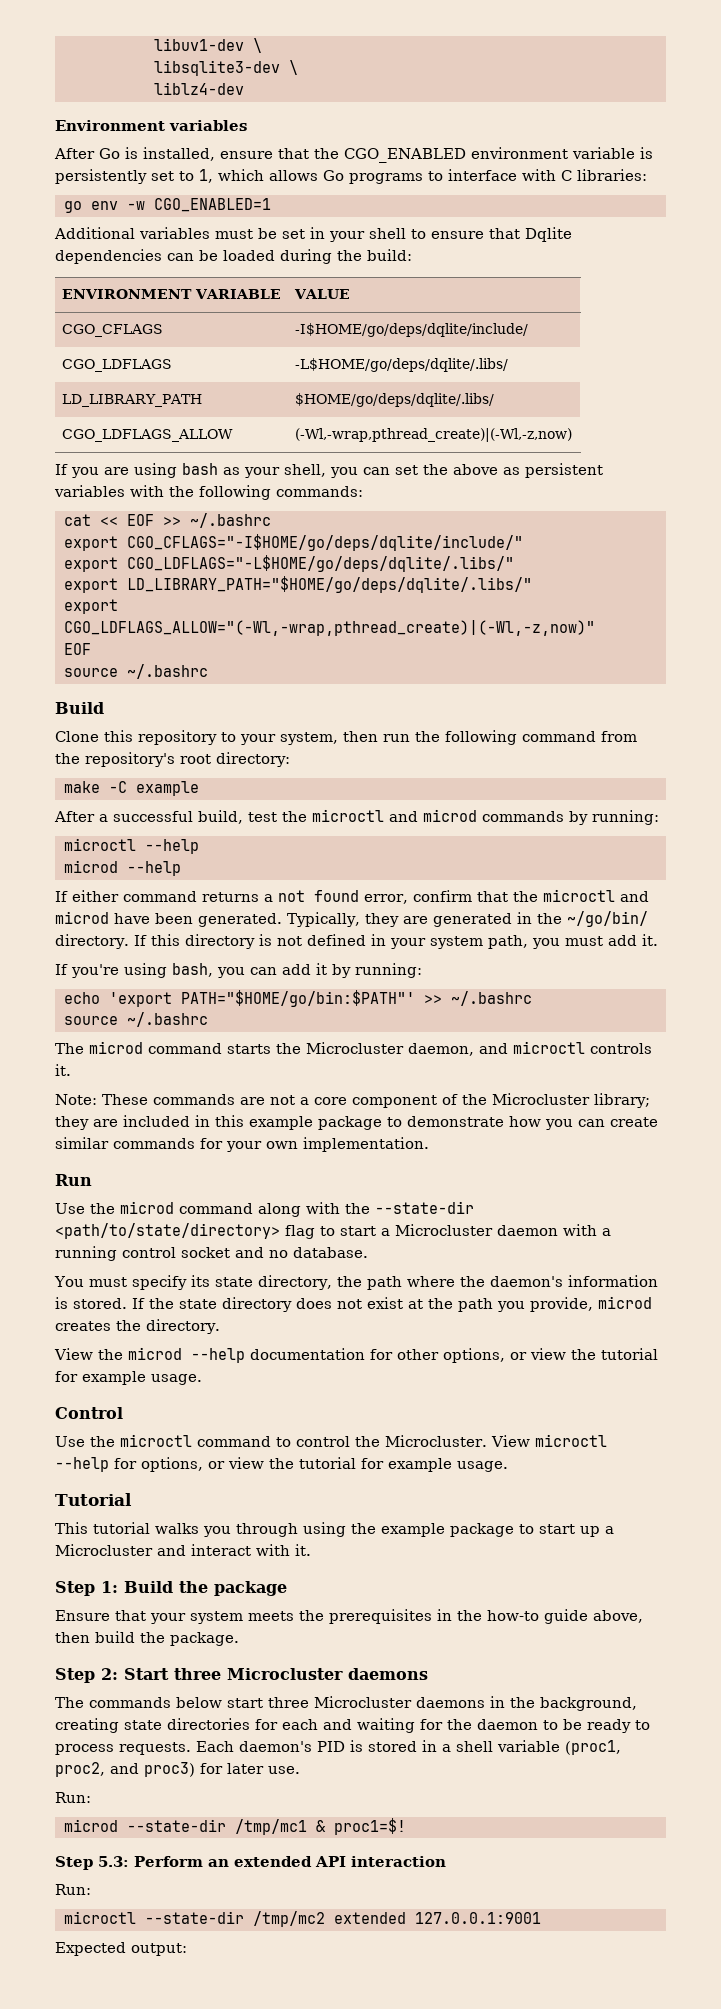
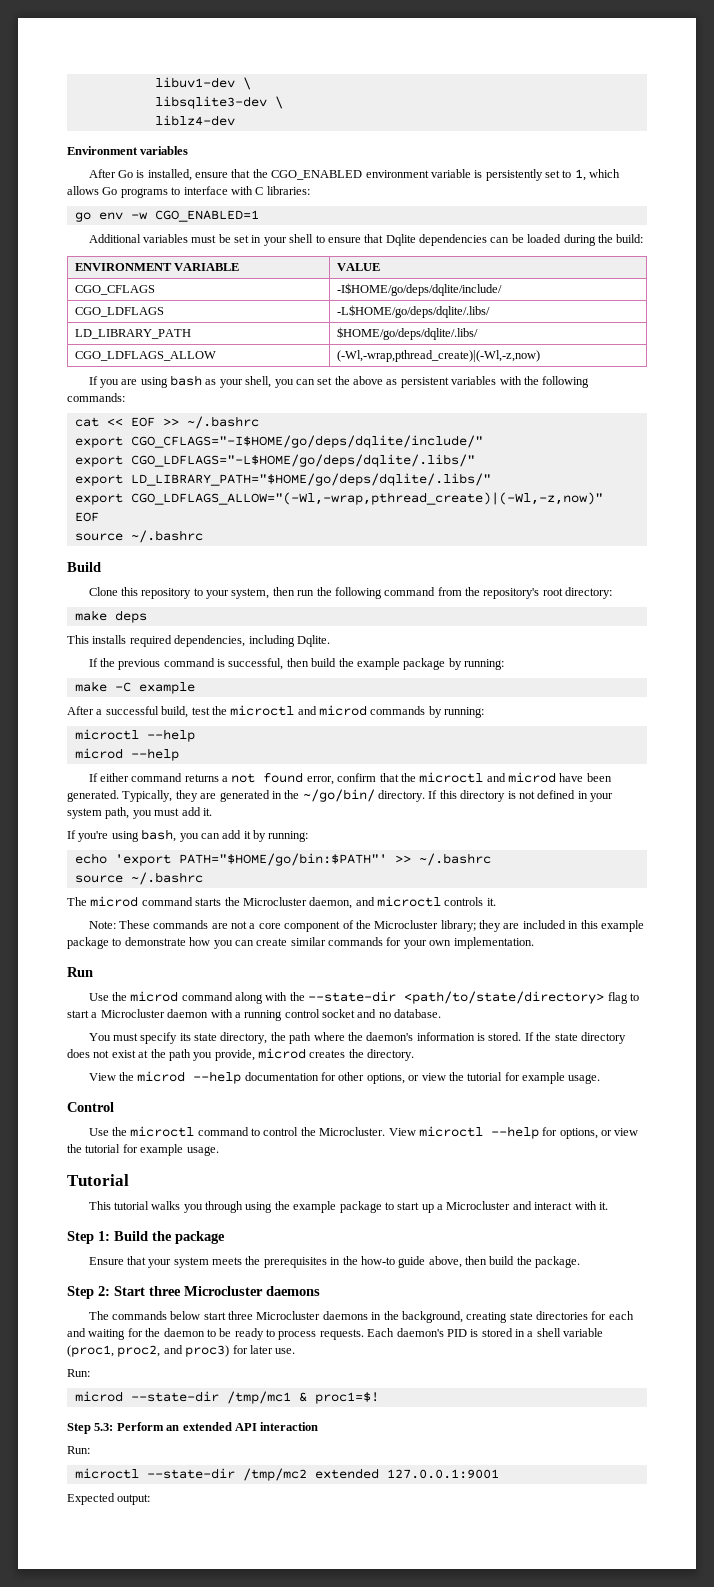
+ make deps
+ This installs required dependencies, including Dqlite.
+ If the previous command is successful, then build the example package by running:

